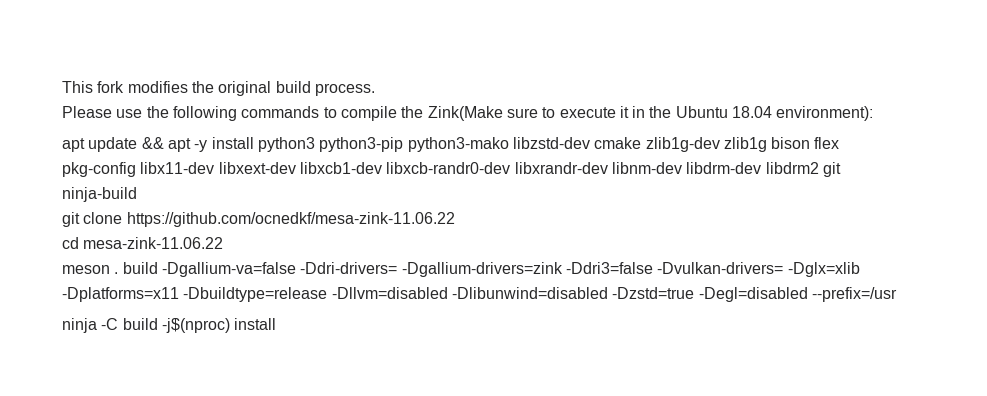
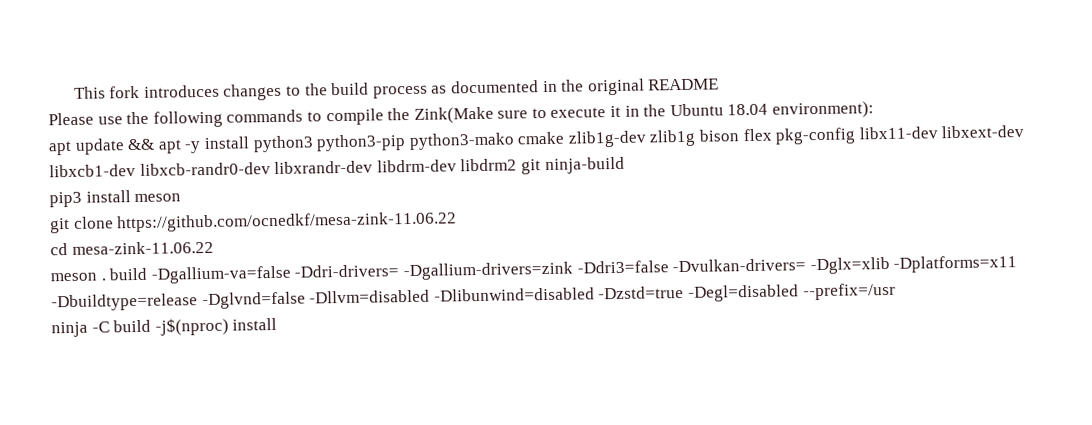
- This fork modifies the original build process.
+ This fork introduces changes to the build process as documented in the original README
- apt update && apt -y install python3 python3-pip python3-mako libzstd-dev cmake zlib1g-dev zlib1g bison flex pkg-config libx11-dev libxext-dev libxcb1-dev libxcb-randr0-dev libxrandr-dev libnm-dev libdrm-dev libdrm2 git ninja-build
+ apt update && apt -y install python3 python3-pip python3-mako cmake zlib1g-dev zlib1g bison flex pkg-config libx11-dev libxext-dev libxcb1-dev libxcb-randr0-dev libxrandr-dev libdrm-dev libdrm2 git ninja-build
+ pip3 install meson
- meson . build -Dgallium-va=false -Ddri-drivers= -Dgallium-drivers=zink -Ddri3=false -Dvulkan-drivers= -Dglx=xlib -Dplatforms=x11 -Dbuildtype=release -Dllvm=disabled -Dlibunwind=disabled -Dzstd=true -Degl=disabled --prefix=/usr
+ meson . build -Dgallium-va=false -Ddri-drivers= -Dgallium-drivers=zink -Ddri3=false -Dvulkan-drivers= -Dglx=xlib -Dplatforms=x11 -Dbuildtype=release -Dglvnd=false -Dllvm=disabled -Dlibunwind=disabled -Dzstd=true -Degl=disabled --prefix=/usr

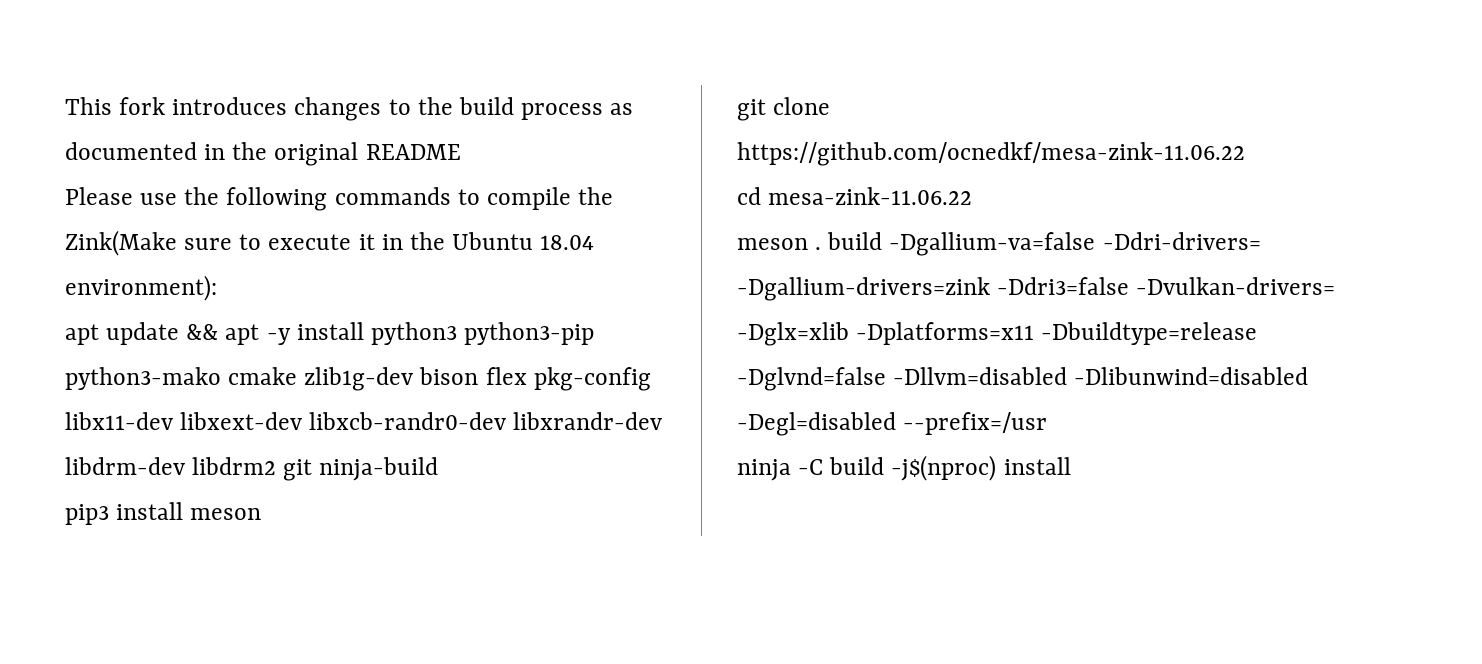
- apt update && apt -y install python3 python3-pip python3-mako cmake zlib1g-dev zlib1g bison flex pkg-config libx11-dev libxext-dev libxcb1-dev libxcb-randr0-dev libxrandr-dev libdrm-dev libdrm2 git ninja-build
+ apt update && apt -y install python3 python3-pip python3-mako cmake zlib1g-dev bison flex pkg-config libx11-dev libxext-dev libxcb-randr0-dev libxrandr-dev libdrm-dev libdrm2 git ninja-build
- meson . build -Dgallium-va=false -Ddri-drivers= -Dgallium-drivers=zink -Ddri3=false -Dvulkan-drivers= -Dglx=xlib -Dplatforms=x11 -Dbuildtype=release -Dglvnd=false -Dllvm=disabled -Dlibunwind=disabled -Dzstd=true -Degl=disabled --prefix=/usr
+ meson . build -Dgallium-va=false -Ddri-drivers= -Dgallium-drivers=zink -Ddri3=false -Dvulkan-drivers= -Dglx=xlib -Dplatforms=x11 -Dbuildtype=release -Dglvnd=false -Dllvm=disabled -Dlibunwind=disabled -Degl=disabled --prefix=/usr

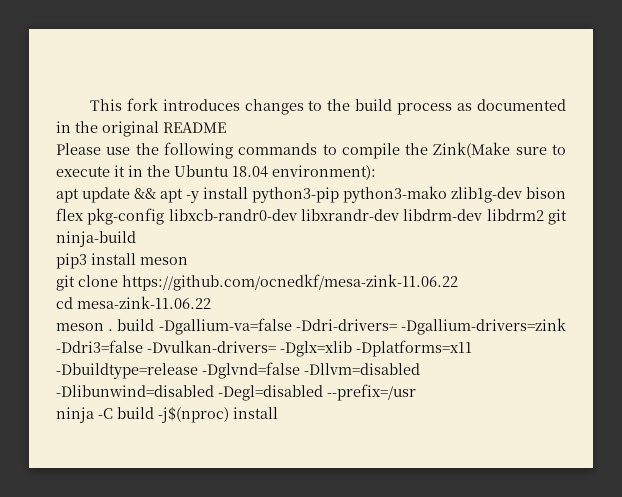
- apt update && apt -y install python3 python3-pip python3-mako cmake zlib1g-dev bison flex pkg-config libx11-dev libxext-dev libxcb-randr0-dev libxrandr-dev libdrm-dev libdrm2 git ninja-build
+ apt update && apt -y install python3-pip python3-mako zlib1g-dev bison flex pkg-config libxcb-randr0-dev libxrandr-dev libdrm-dev libdrm2 git ninja-build

